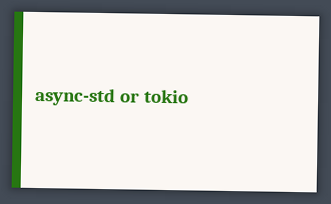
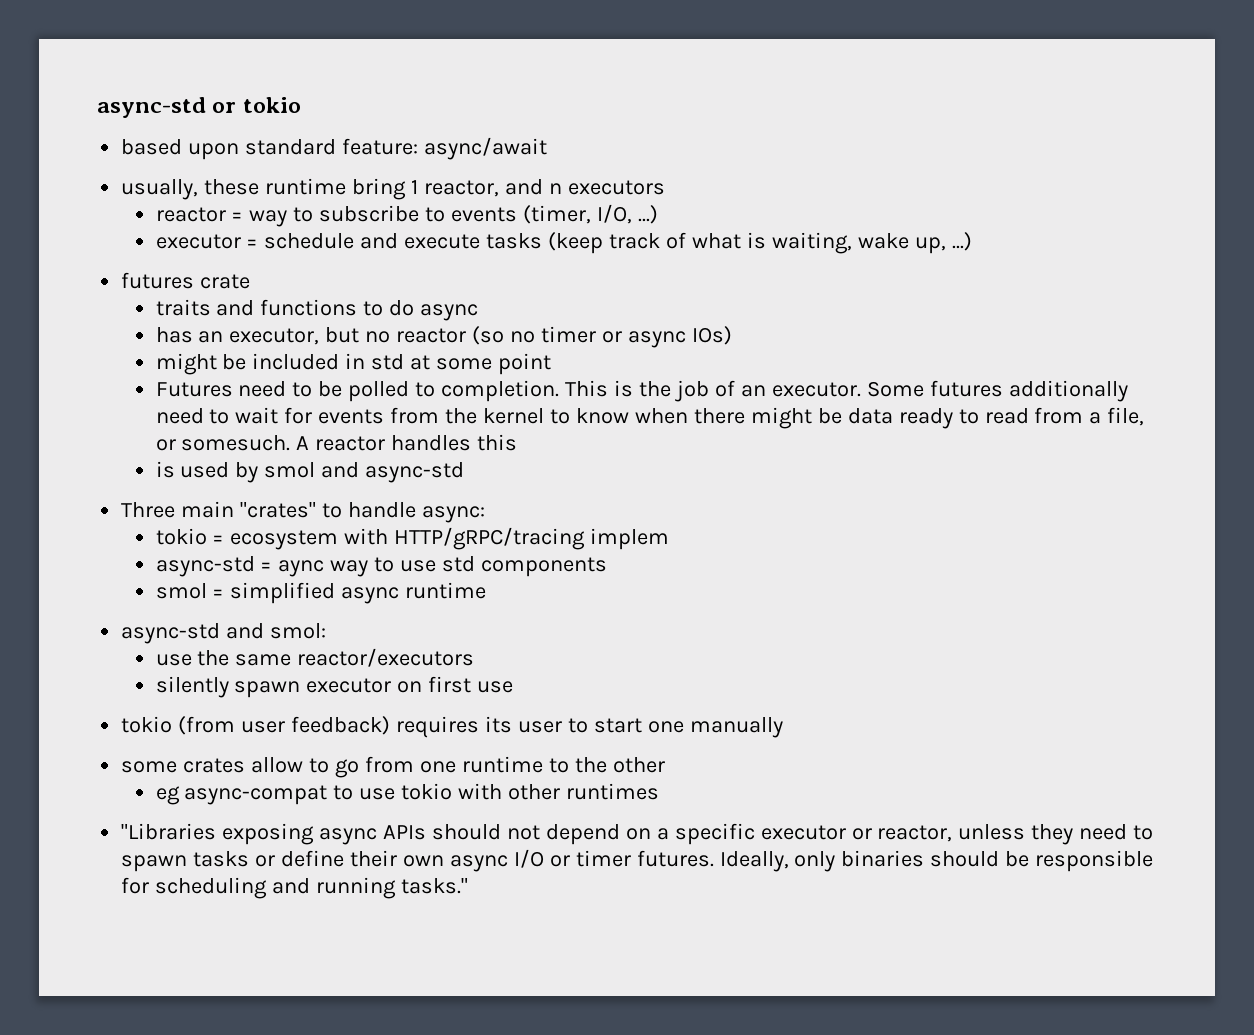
+ based upon standard feature: async/await
+ usually, these runtime bring 1 reactor, and n executors
+ reactor = way to subscribe to events (timer, I/O, ...)
+ executor = schedule and execute tasks (keep track of what is waiting, wake up, ...)
+ futures crate
+ traits and functions to do async
+ has an executor, but no reactor (so no timer or async IOs)
+ might be included in std at some point
+ Futures need to be polled to completion. This is the job of an executor. Some futures additionally need to wait for events from the kernel to know when there might be data ready to read from a file, or somesuch. A reactor handles this
+ is used by smol and async-std
+ Three main "crates" to handle async:
+ tokio = ecosystem with HTTP/gRPC/tracing implem
+ async-std = aync way to use std components
+ smol = simplified async runtime
+ async-std and smol:
+ use the same reactor/executors
+ silently spawn executor on first use
+ tokio (from user feedback) requires its user to start one manually
+ some crates allow to go from one runtime to the other
+ eg async-compat to use tokio with other runtimes
+ "Libraries exposing async APIs should not depend on a specific executor or reactor, unless they need to spawn tasks or define their own async I/O or timer futures. Ideally, only binaries should be responsible for scheduling and running tasks."

